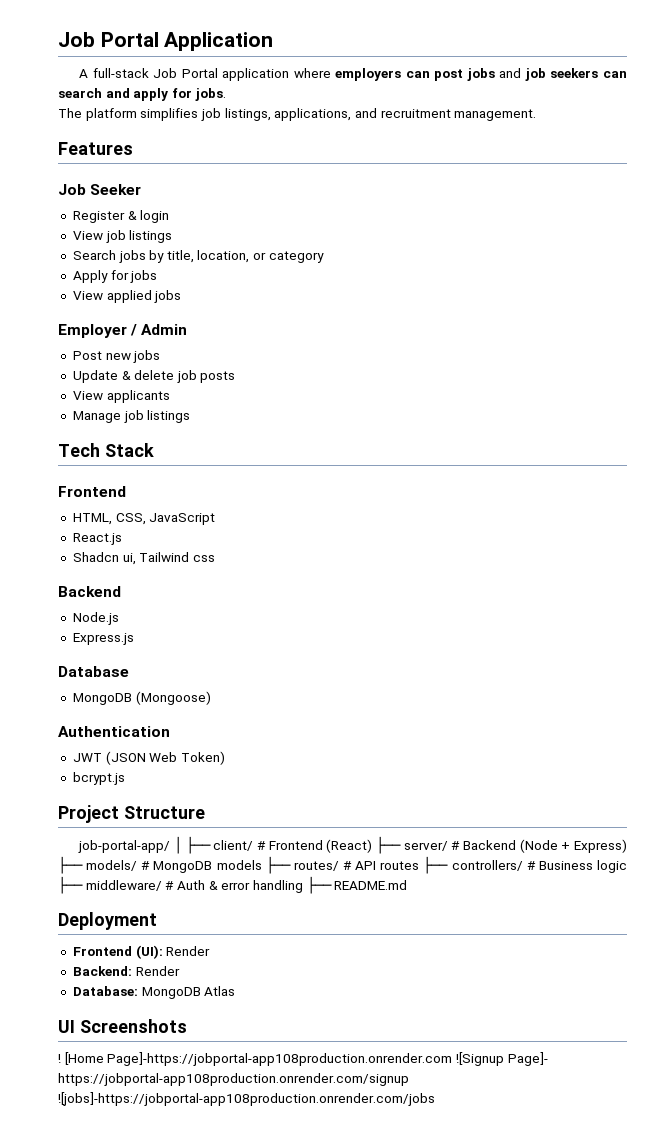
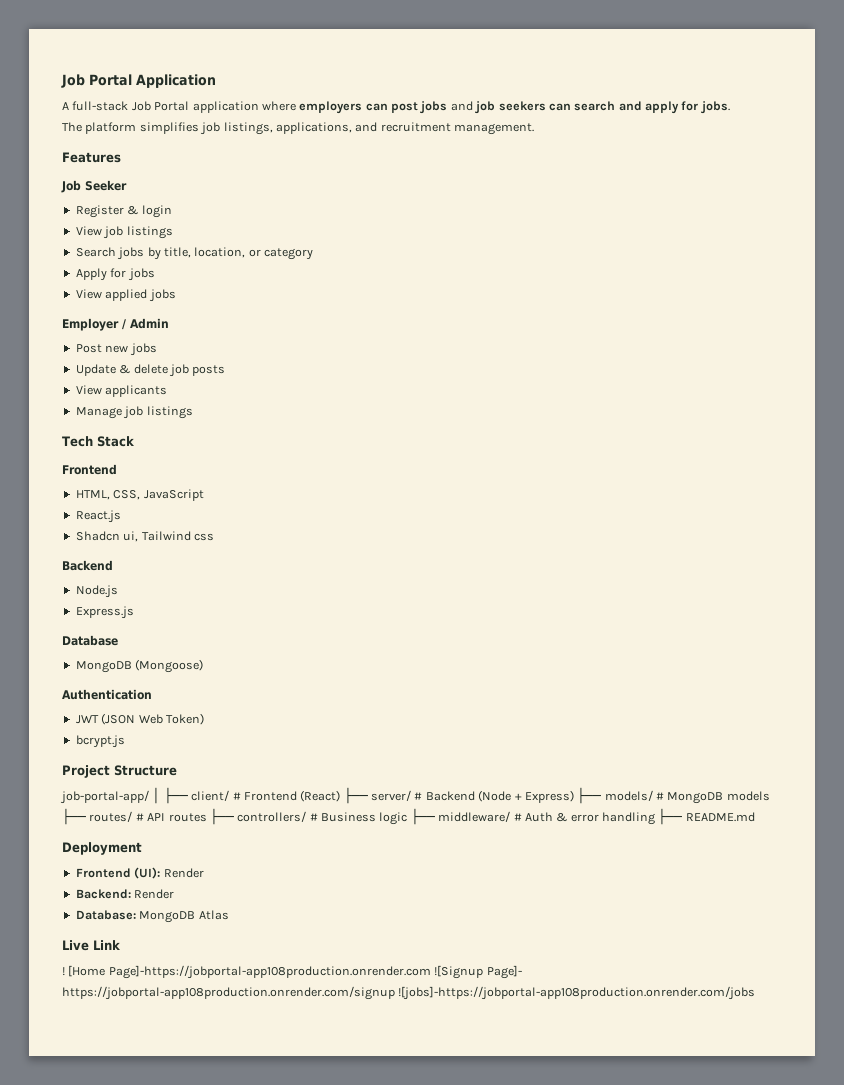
- UI Screenshots
+ Live Link

